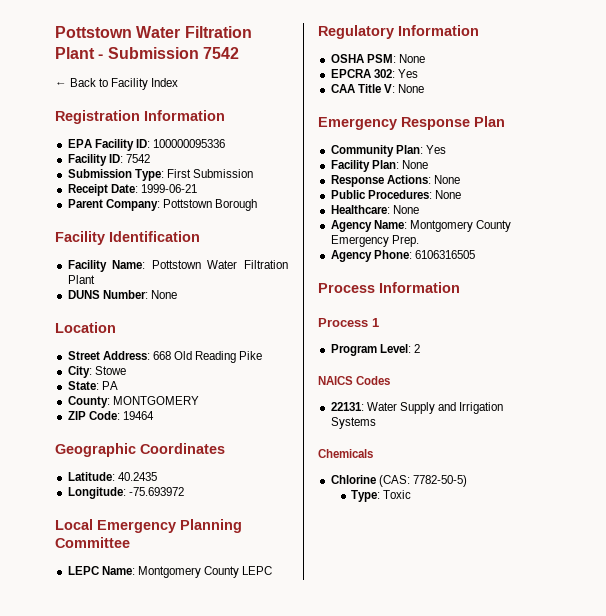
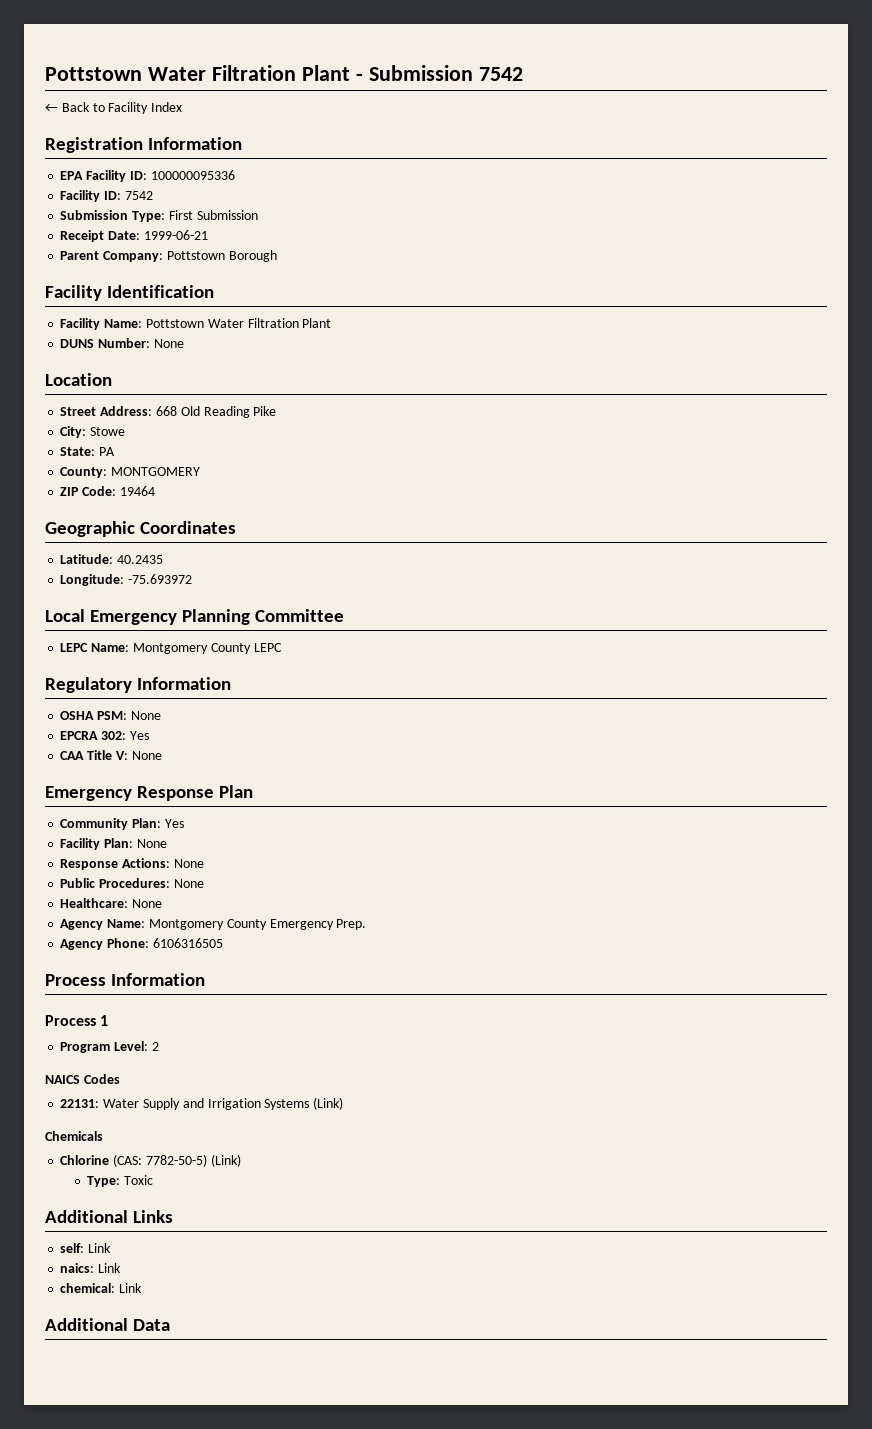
- 22131: Water Supply and Irrigation Systems
+ 22131: Water Supply and Irrigation Systems (Link)
- Chlorine (CAS: 7782-50-5)
+ Chlorine (CAS: 7782-50-5) (Link)
+ Additional Links
+ self: Link
+ naics: Link
+ chemical: Link
+ Additional Data

